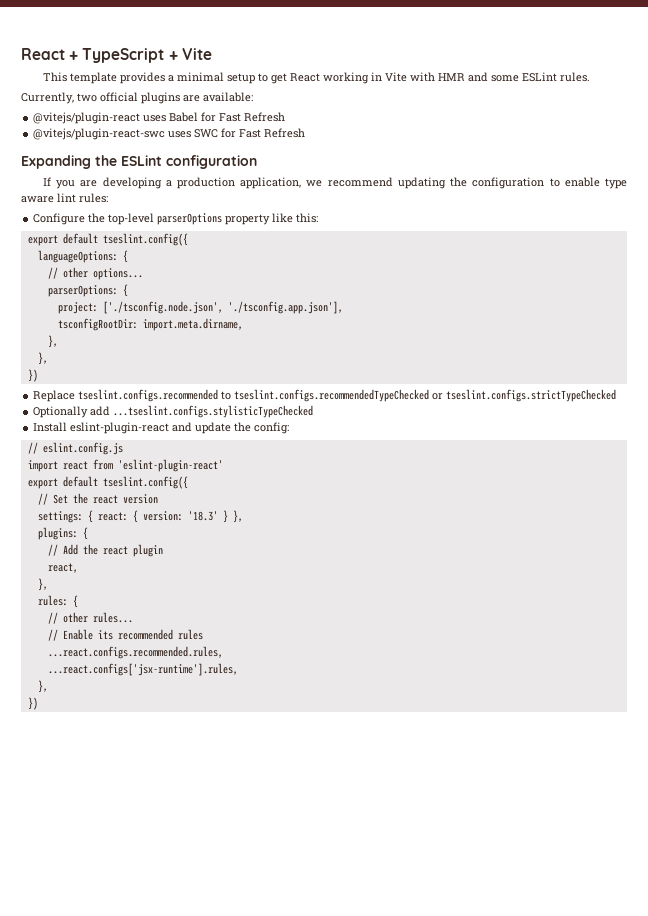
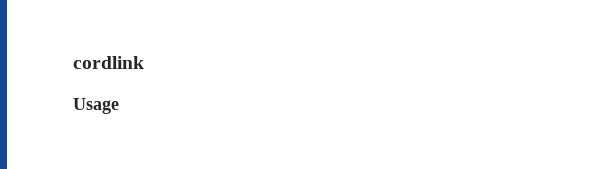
- React + TypeScript + Vite
- This template provides a minimal setup to get React working in Vite with HMR and some ESLint rules.
- Currently, two official plugins are available:
- @vitejs/plugin-react uses Babel for Fast Refresh
- @vitejs/plugin-react-swc uses SWC for Fast Refresh
- Expanding the ESLint configuration
- If you are developing a production application, we recommend updating the configuration to enable type aware lint rules:
- Configure the top-level parserOptions property like this:
- export default tseslint.config({
- languageOptions: {
- // other options...
- parserOptions: {
- project: ['./tsconfig.node.json', './tsconfig.app.json'],
- tsconfigRootDir: import.meta.dirname,
- },
- },
- })
- Replace tseslint.configs.recommended to tseslint.configs.recommendedTypeChecked or tseslint.configs.strictTypeChecked
- Optionally add ...tseslint.configs.stylisticTypeChecked
- Install eslint-plugin-react and update the config:
- // eslint.config.js
- import react from 'eslint-plugin-react'
- export default tseslint.config({
- // Set the react version
- settings: { react: { version: '18.3' } },
- plugins: {
- // Add the react plugin
- react,
- },
- rules: {
- // other rules...
- // Enable its recommended rules
- ...react.configs.recommended.rules,
- ...react.configs['jsx-runtime'].rules,
- },
- })
+ cordlink
+ Usage

